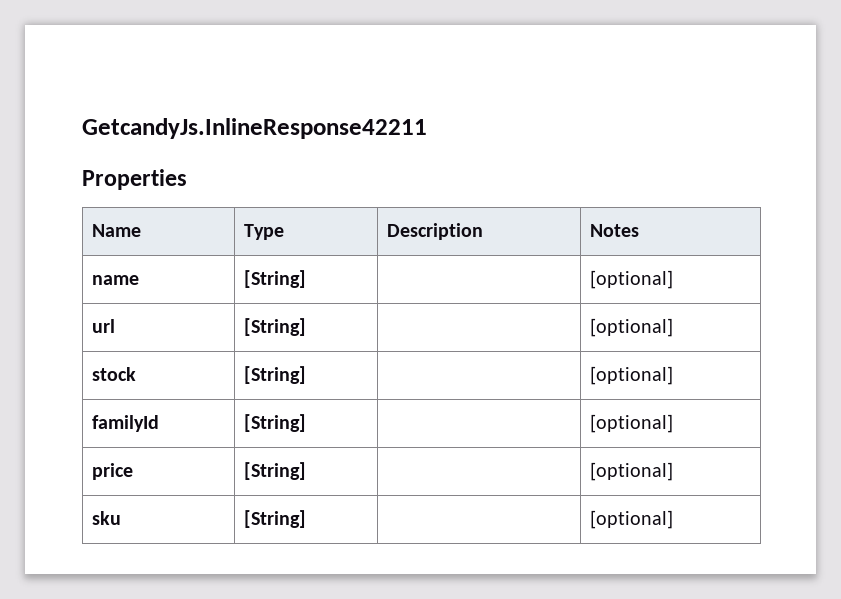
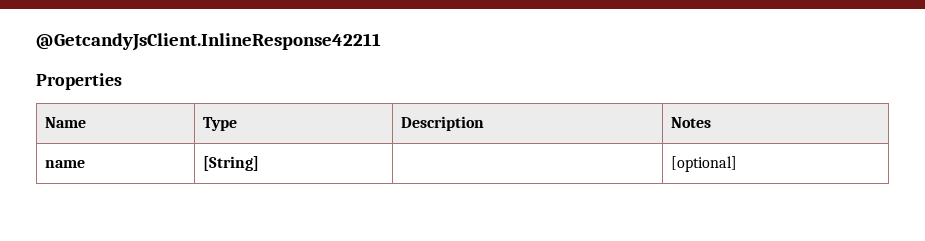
- GetcandyJs.InlineResponse42211
+ @GetcandyJsClient.InlineResponse42211
- url | [String] | | [optional]
- stock | [String] | | [optional]
- familyId | [String] | | [optional]
- price | [String] | | [optional]
- sku | [String] | | [optional]

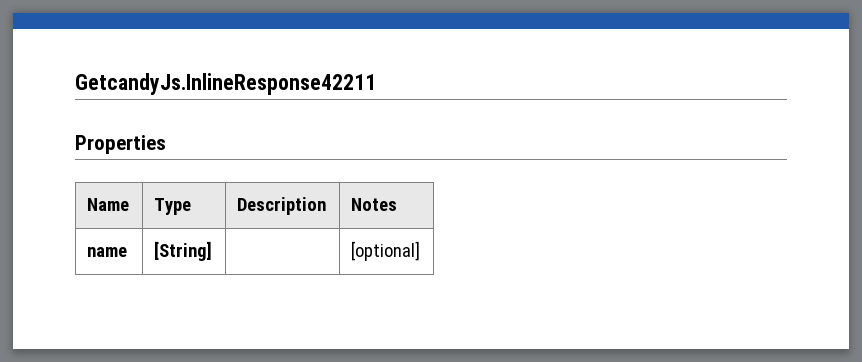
- @GetcandyJsClient.InlineResponse42211
+ GetcandyJs.InlineResponse42211

